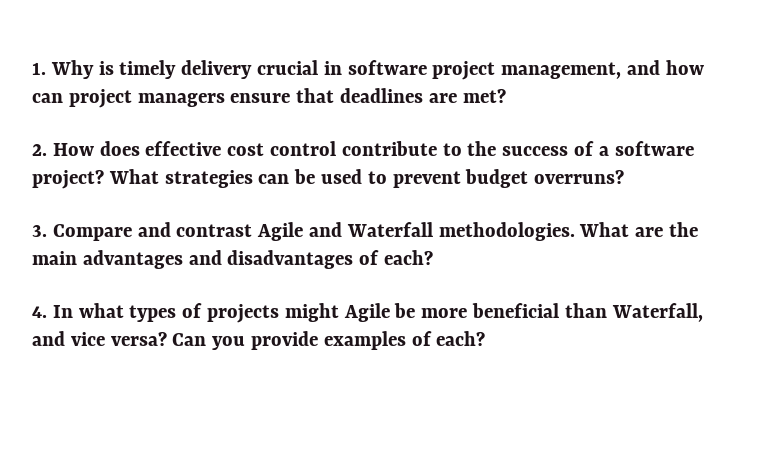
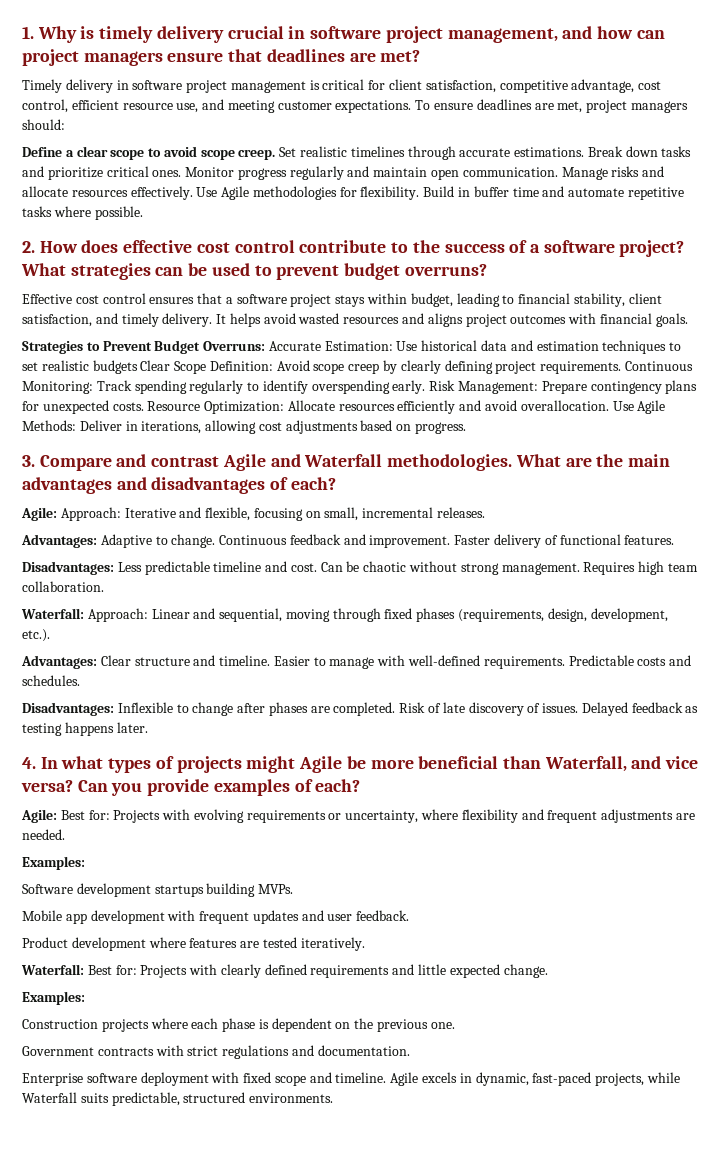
+ Timely delivery in software project management is critical for client satisfaction, competitive advantage, cost control, efficient resource use, and meeting customer expectations. To ensure deadlines are met, project managers should:
+ Define a clear scope to avoid scope creep. Set realistic timelines through accurate estimations. Break down tasks and prioritize critical ones. Monitor progress regularly and maintain open communication. Manage risks and allocate resources effectively. Use Agile methodologies for flexibility. Build in buffer time and automate repetitive tasks where possible.
+ Effective cost control ensures that a software project stays within budget, leading to financial stability, client satisfaction, and timely delivery. It helps avoid wasted resources and aligns project outcomes with financial goals.
+ Strategies to Prevent Budget Overruns: Accurate Estimation: Use historical data and estimation techniques to set realistic budgets Clear Scope Definition: Avoid scope creep by clearly defining project requirements. Continuous Monitoring: Track spending regularly to identify overspending early. Risk Management: Prepare contingency plans for unexpected costs. Resource Optimization: Allocate resources efficiently and avoid overallocation. Use Agile Methods: Deliver in iterations, allowing cost adjustments based on progress.
+ Agile: Approach: Iterative and flexible, focusing on small, incremental releases.
+ Advantages: Adaptive to change. Continuous feedback and improvement. Faster delivery of functional features.
+ Disadvantages: Less predictable timeline and cost. Can be chaotic without strong management. Requires high team collaboration.
+ Waterfall: Approach: Linear and sequential, moving through fixed phases (requirements, design, development, etc.).
+ Advantages: Clear structure and timeline. Easier to manage with well-defined requirements. Predictable costs and schedules.
+ Disadvantages: Inflexible to change after phases are completed. Risk of late discovery of issues. Delayed feedback as testing happens later.
+ Agile: Best for: Projects with evolving requirements or uncertainty, where flexibility and frequent adjustments are needed.
+ Examples:
+ Software development startups building MVPs.
+ Mobile app development with frequent updates and user feedback.
+ Product development where features are tested iteratively.
+ Waterfall: Best for: Projects with clearly defined requirements and little expected change.
+ Examples:
+ Construction projects where each phase is dependent on the previous one.
+ Government contracts with strict regulations and documentation.
+ Enterprise software deployment with fixed scope and timeline. Agile excels in dynamic, fast-paced projects, while Waterfall suits predictable, structured environments.

